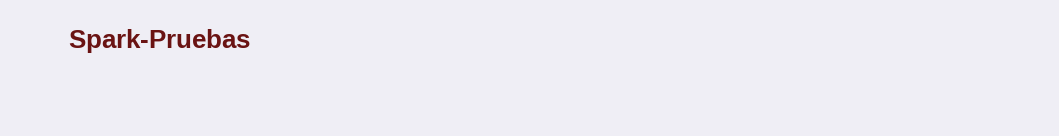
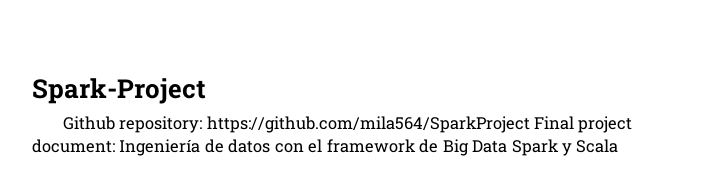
- Spark-Pruebas
+ Spark-Project
+ Github repository: https://github.com/mila564/SparkProject Final project document: Ingeniería de datos con el framework de Big Data Spark y Scala

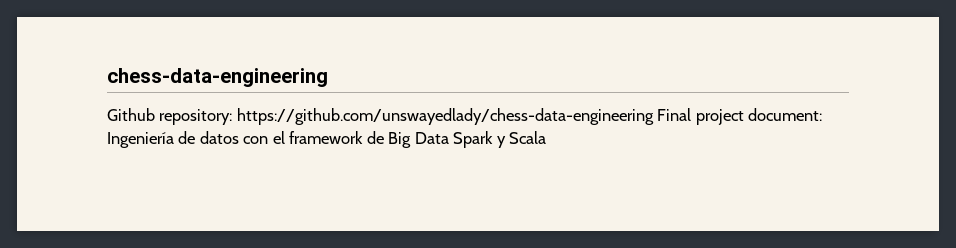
- Spark-Project
+ chess-data-engineering
- Github repository: https://github.com/mila564/SparkProject Final project document: Ingeniería de datos con el framework de Big Data Spark y Scala
+ Github repository: https://github.com/unswayedlady/chess-data-engineering Final project document: Ingeniería de datos con el framework de Big Data Spark y Scala

